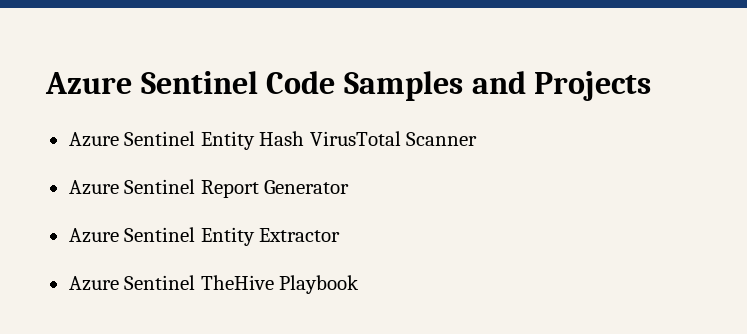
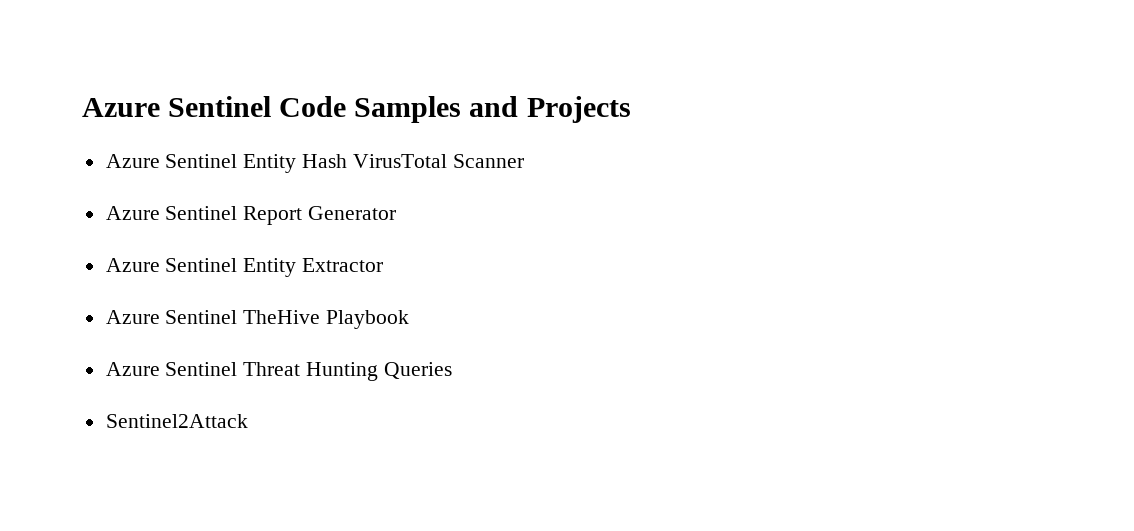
+ Azure Sentinel Threat Hunting Queries
+ Sentinel2Attack

